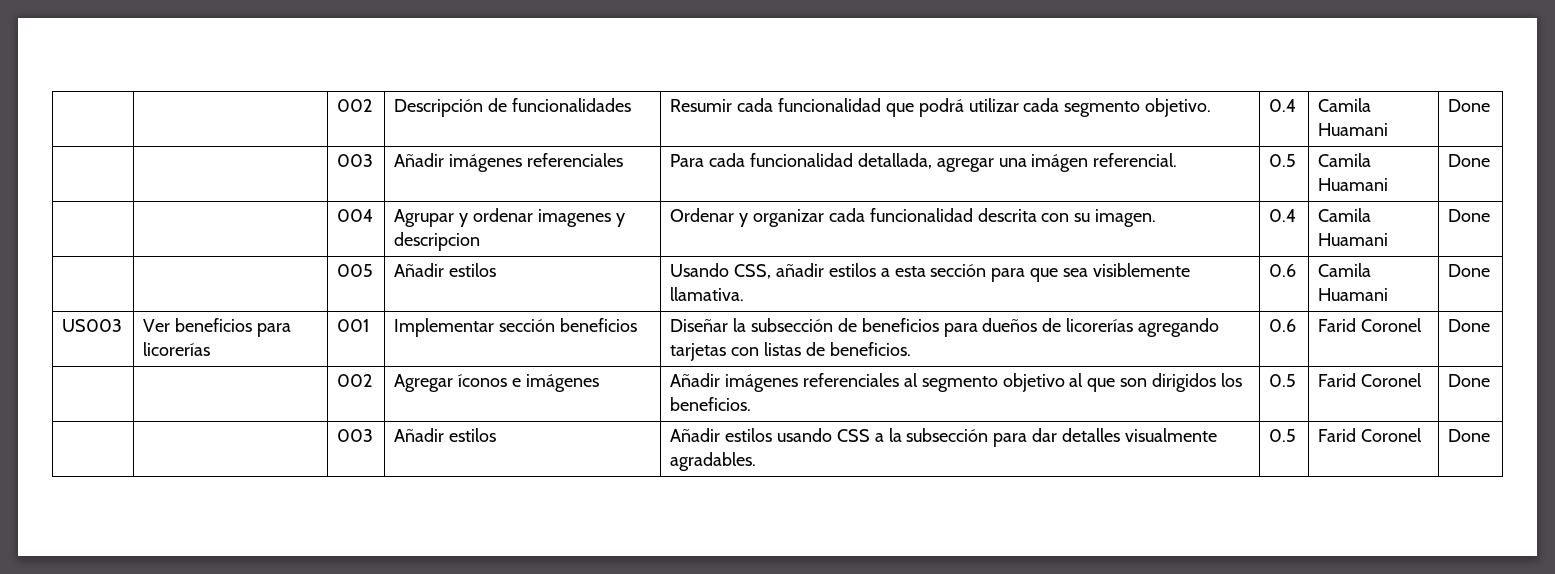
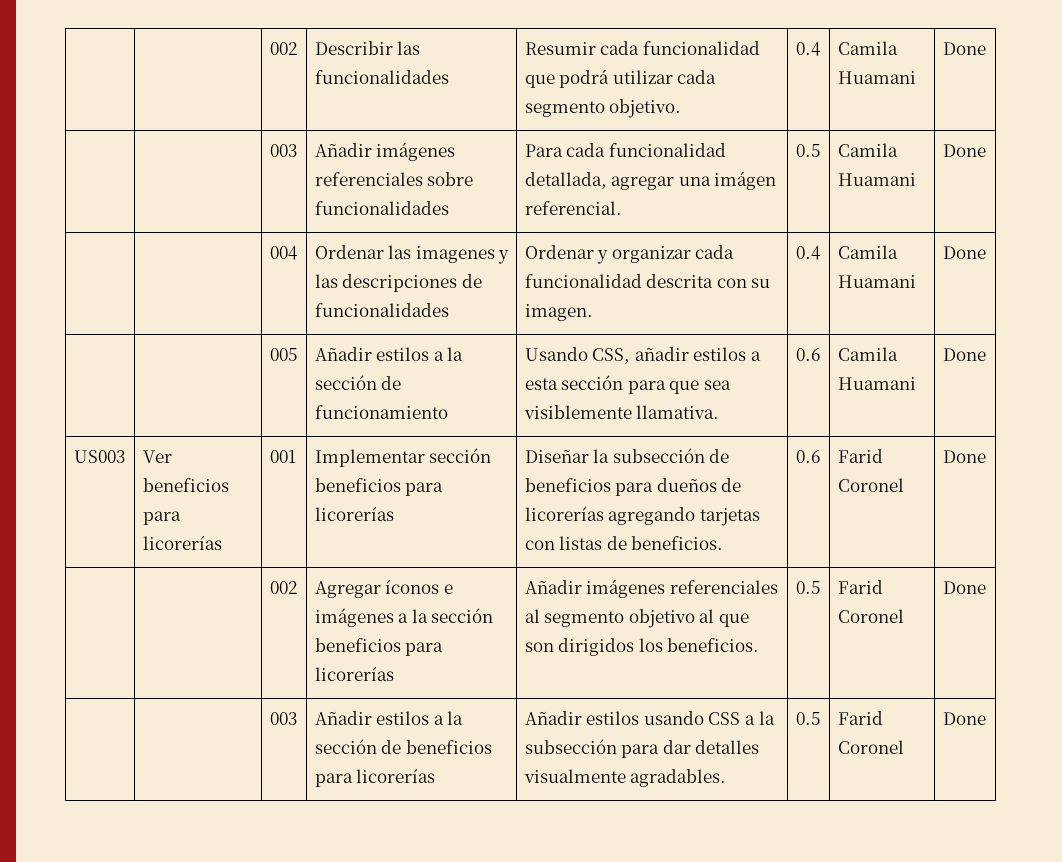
- | | 002 | Descripción de funcionalidades | Resumir cada funcionalidad que podrá utilizar cada segmento objetivo. | 0.4 | Camila Huamani | Done
+ | | 002 | Describir las funcionalidades | Resumir cada funcionalidad que podrá utilizar cada segmento objetivo. | 0.4 | Camila Huamani | Done
- | | 003 | Añadir imágenes referenciales | Para cada funcionalidad detallada, agregar una imágen referencial. | 0.5 | Camila Huamani | Done
+ | | 003 | Añadir imágenes referenciales sobre funcionalidades | Para cada funcionalidad detallada, agregar una imágen referencial. | 0.5 | Camila Huamani | Done
- | | 004 | Agrupar y ordenar imagenes y descripcion | Ordenar y organizar cada funcionalidad descrita con su imagen. | 0.4 | Camila Huamani | Done
+ | | 004 | Ordenar las imagenes y las descripciones de funcionalidades | Ordenar y organizar cada funcionalidad descrita con su imagen. | 0.4 | Camila Huamani | Done
- | | 005 | Añadir estilos | Usando CSS, añadir estilos a esta sección para que sea visiblemente llamativa. | 0.6 | Camila Huamani | Done
+ | | 005 | Añadir estilos a la sección de funcionamiento | Usando CSS, añadir estilos a esta sección para que sea visiblemente llamativa. | 0.6 | Camila Huamani | Done
- US003 | Ver beneficios para licorerías | 001 | Implementar sección beneficios | Diseñar la subsección de beneficios para dueños de licorerías agregando tarjetas con listas de beneficios. | 0.6 | Farid Coronel | Done
+ US003 | Ver beneficios para licorerías | 001 | Implementar sección beneficios para licorerías | Diseñar la subsección de beneficios para dueños de licorerías agregando tarjetas con listas de beneficios. | 0.6 | Farid Coronel | Done
- | | 002 | Agregar íconos e imágenes | Añadir imágenes referenciales al segmento objetivo al que son dirigidos los beneficios. | 0.5 | Farid Coronel | Done
+ | | 002 | Agregar íconos e imágenes a la sección beneficios para licorerías | Añadir imágenes referenciales al segmento objetivo al que son dirigidos los beneficios. | 0.5 | Farid Coronel | Done
- | | 003 | Añadir estilos | Añadir estilos usando CSS a la subsección para dar detalles visualmente agradables. | 0.5 | Farid Coronel | Done
+ | | 003 | Añadir estilos a la sección de beneficios para licorerías | Añadir estilos usando CSS a la subsección para dar detalles visualmente agradables. | 0.5 | Farid Coronel | Done

